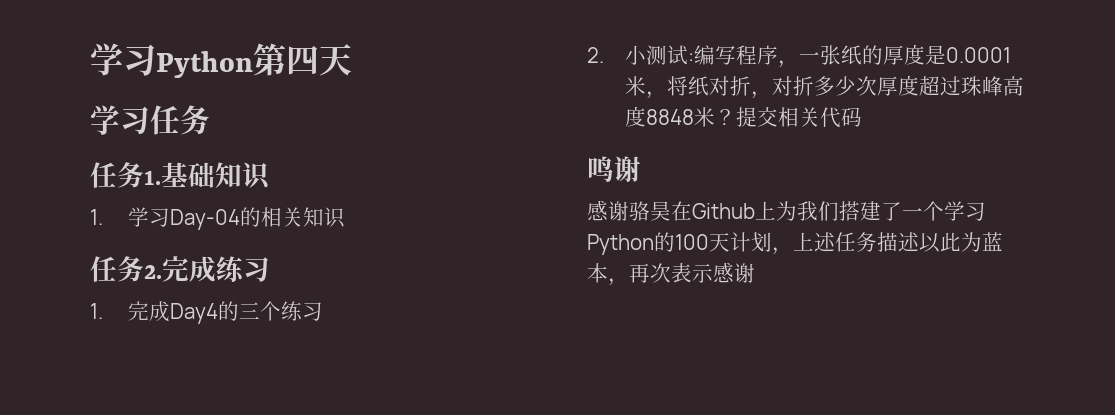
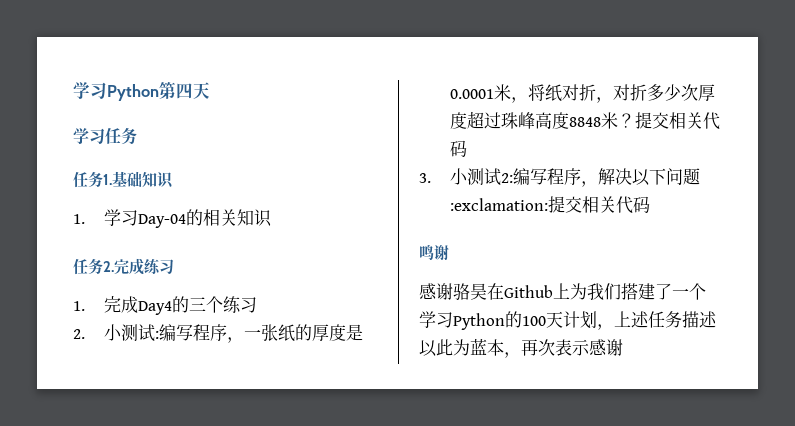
+ 3.小测试2:编写程序，解决以下问题:exclamation:提交相关代码

